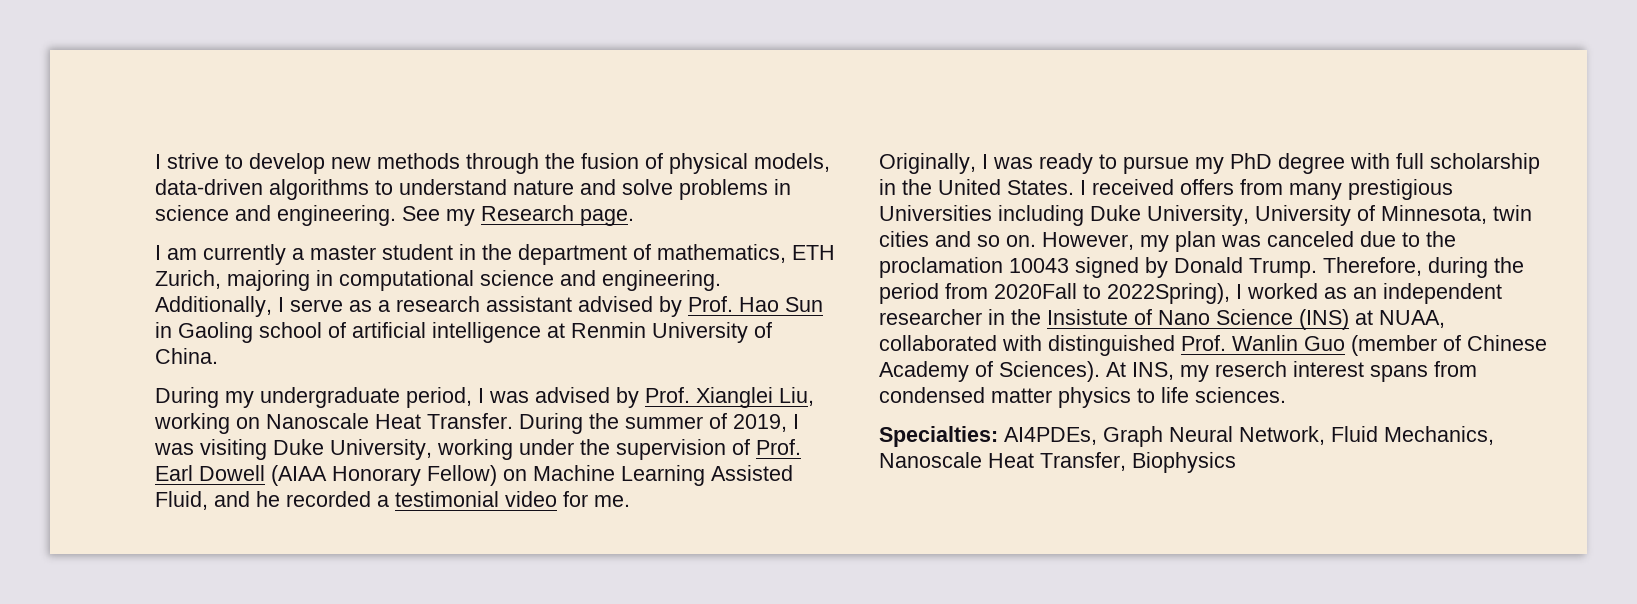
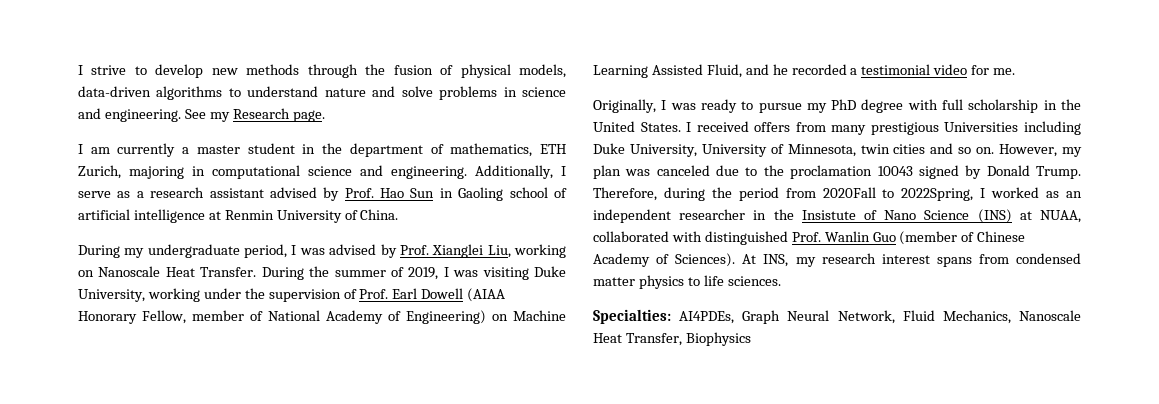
- During the summer of 2019, I was visiting Duke University, working under the supervision of Prof. Earl Dowell (AIAA Honorary Fellow) on Machine Learning Assisted Fluid, and he recorded a testimonial video for me.
+ During the summer of 2019, I was visiting Duke University, working under the supervision of Prof. Earl Dowell (AIAA Honorary Fellow, member of National Academy of Engineering) on Machine Learning Assisted Fluid, and he recorded a testimonial video for me.
- Therefore, during the period from 2020Fall to 2022Spring), I worked as an independent researcher in the Insistute of Nano Science (INS) at NUAA, collaborated with distinguished Prof. Wanlin Guo (member of Chinese Academy of Sciences).
+ Therefore, during the period from 2020Fall to 2022Spring, I worked as an independent researcher in the Insistute of Nano Science (INS) at NUAA, collaborated with distinguished Prof. Wanlin Guo (member of Chinese Academy of Sciences).
- At INS, my reserch interest spans from condensed matter physics to life sciences.
+ At INS, my research interest spans from condensed matter physics to life sciences.

